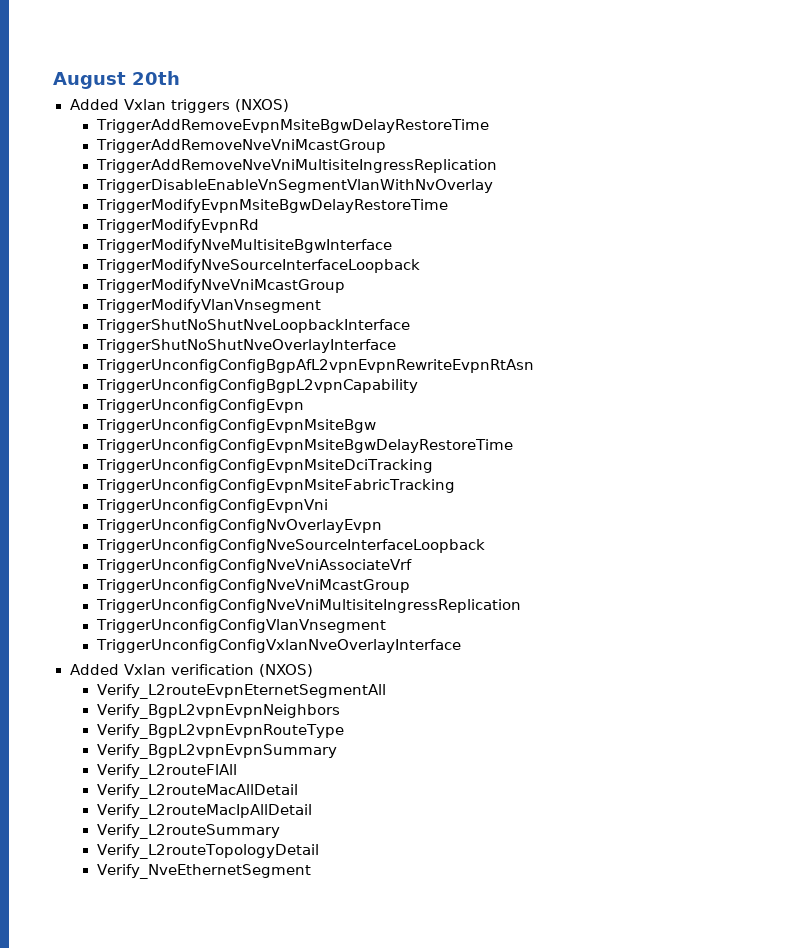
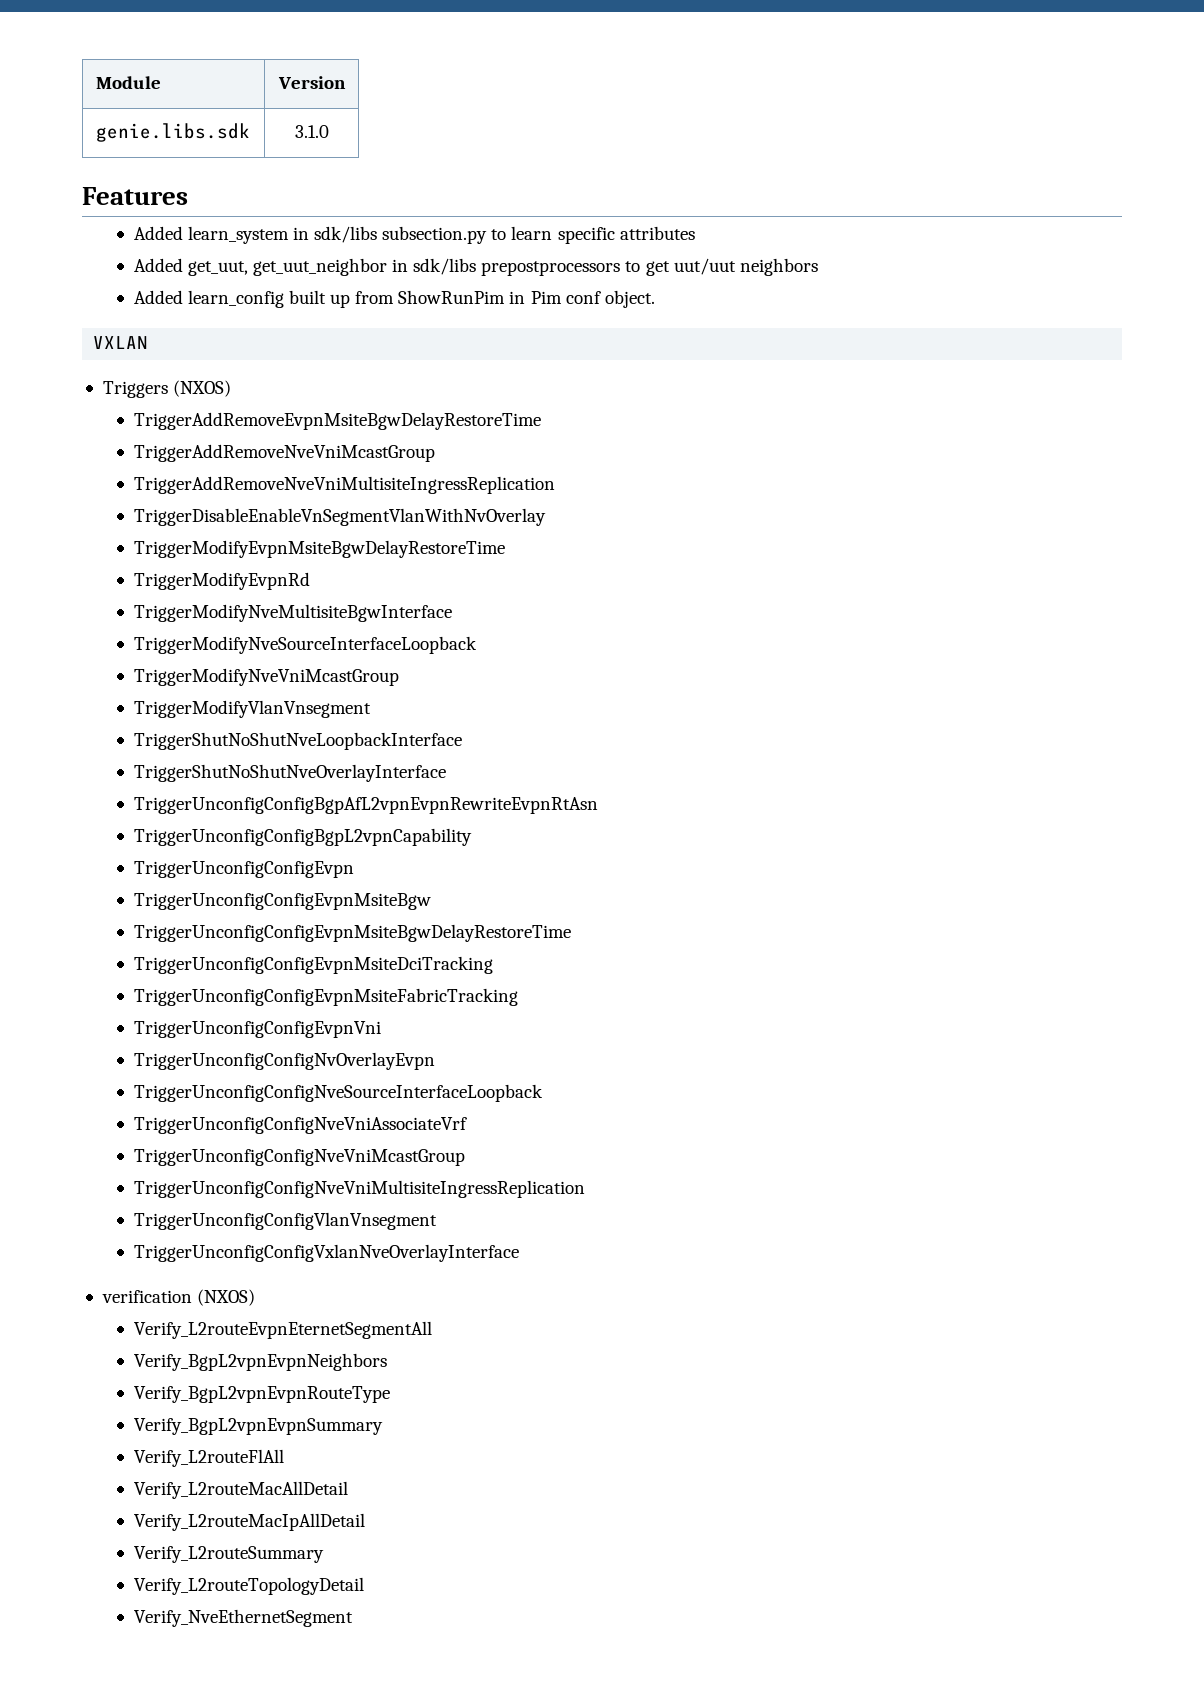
- August 20th
- Added Vxlan triggers (NXOS)
+ Module | Version
+ genie.libs.sdk | 3.1.0
+ Features
+ Added learn_system in sdk/libs subsection.py to learn specific attributes
+ Added get_uut, get_uut_neighbor in sdk/libs prepostprocessors to get uut/uut neighbors
+ Added learn_config built up from ShowRunPim in Pim conf object.
+ VXLAN
+ Triggers (NXOS)
- Added Vxlan verification (NXOS)
+ verification (NXOS)

